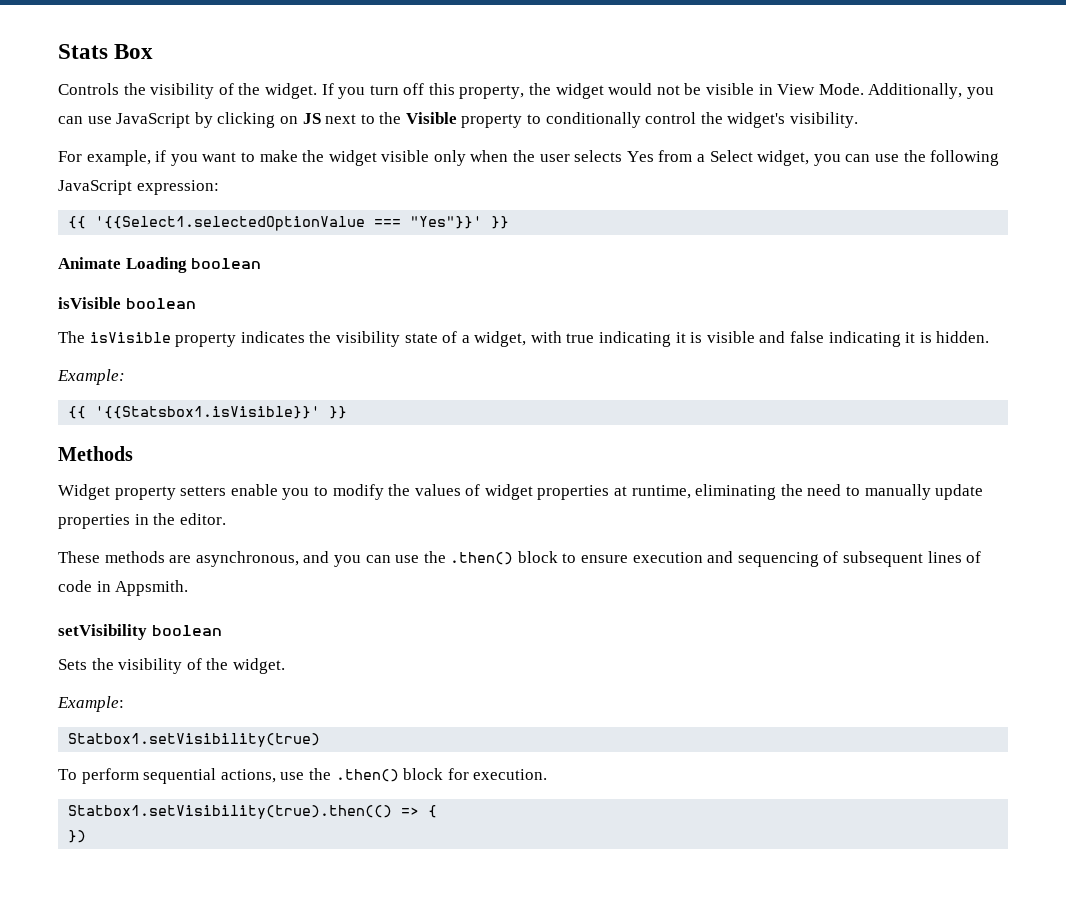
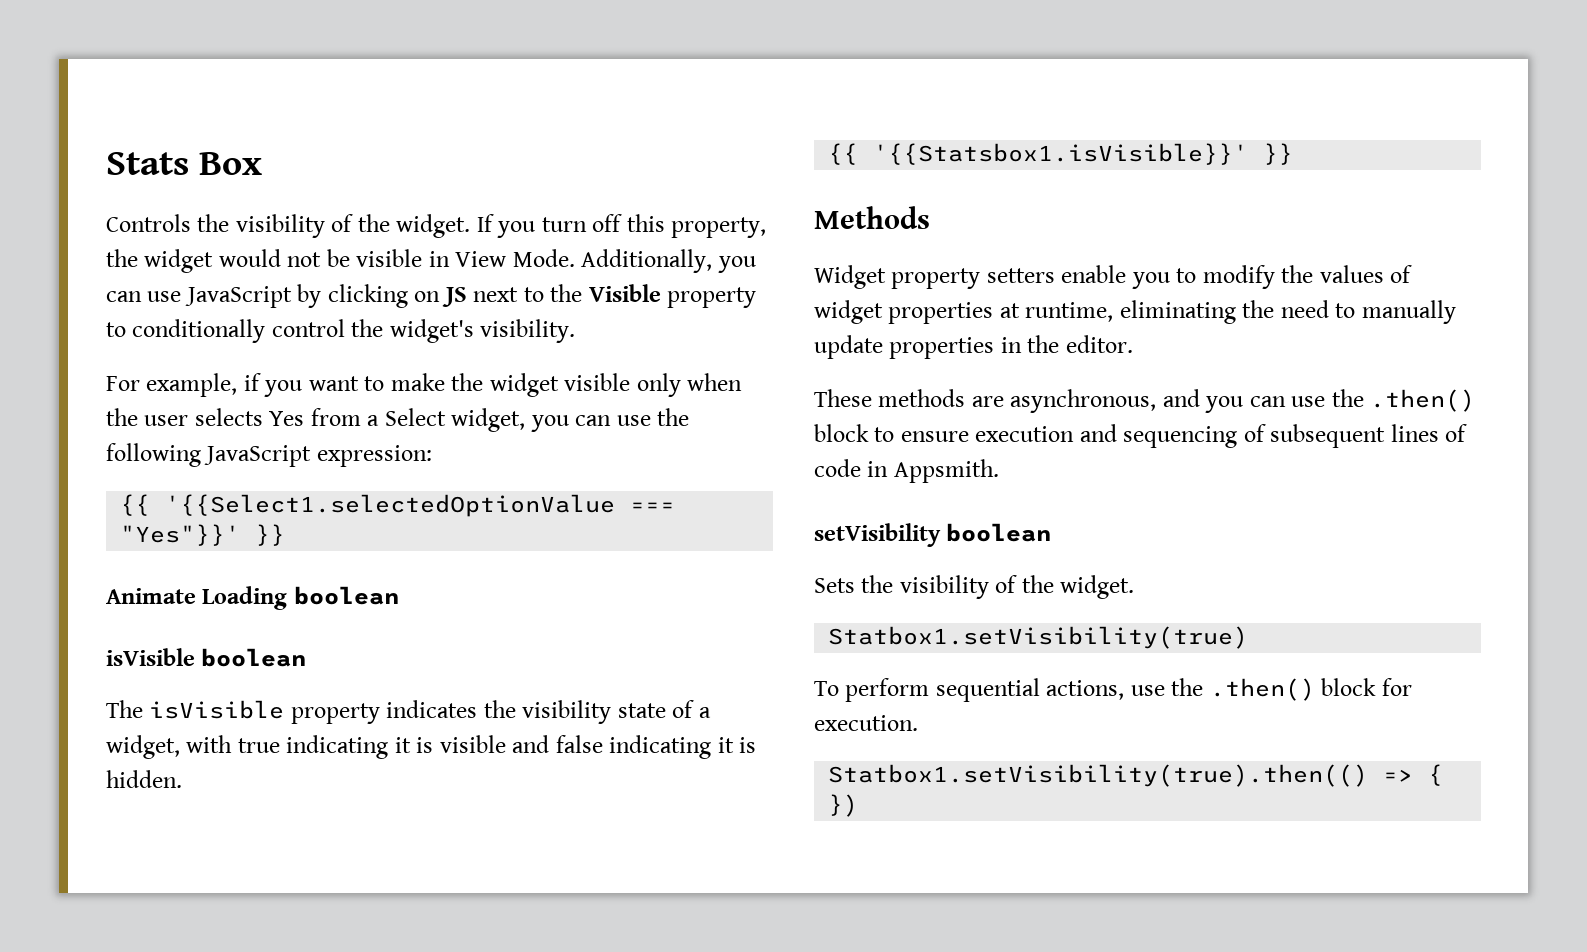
  The isVisible property indicates the visibility state of a widget, with true indicating it is visible and false indicating it is hidden.
- Example:
  Sets the visibility of the widget.
- Example:

